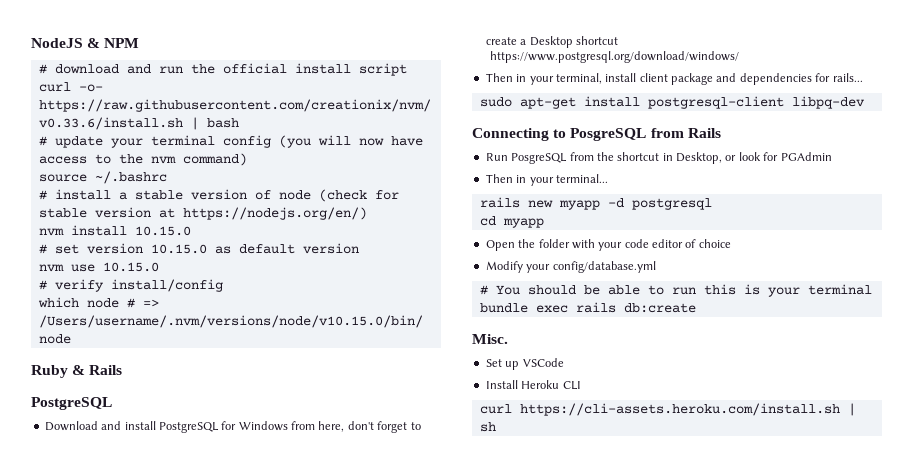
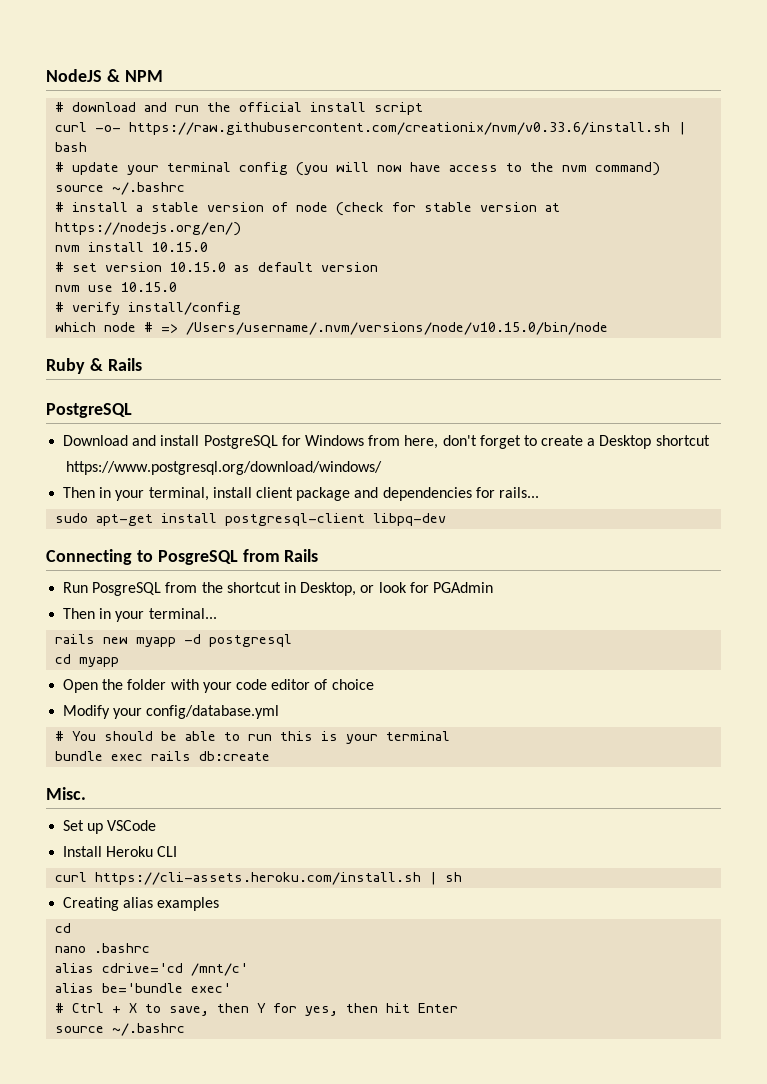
+ Creating alias examples
+ cd
+ nano .bashrc
+ alias cdrive='cd /mnt/c'
+ alias be='bundle exec'
+ # Ctrl + X to save, then Y for yes, then hit Enter
+ source ~/.bashrc

